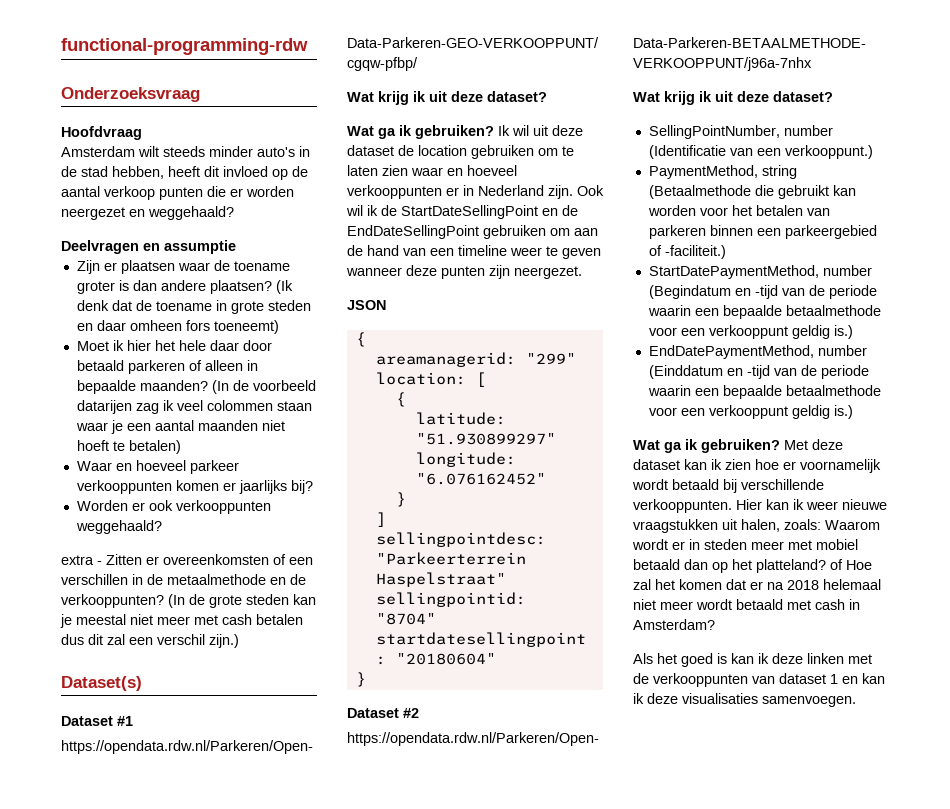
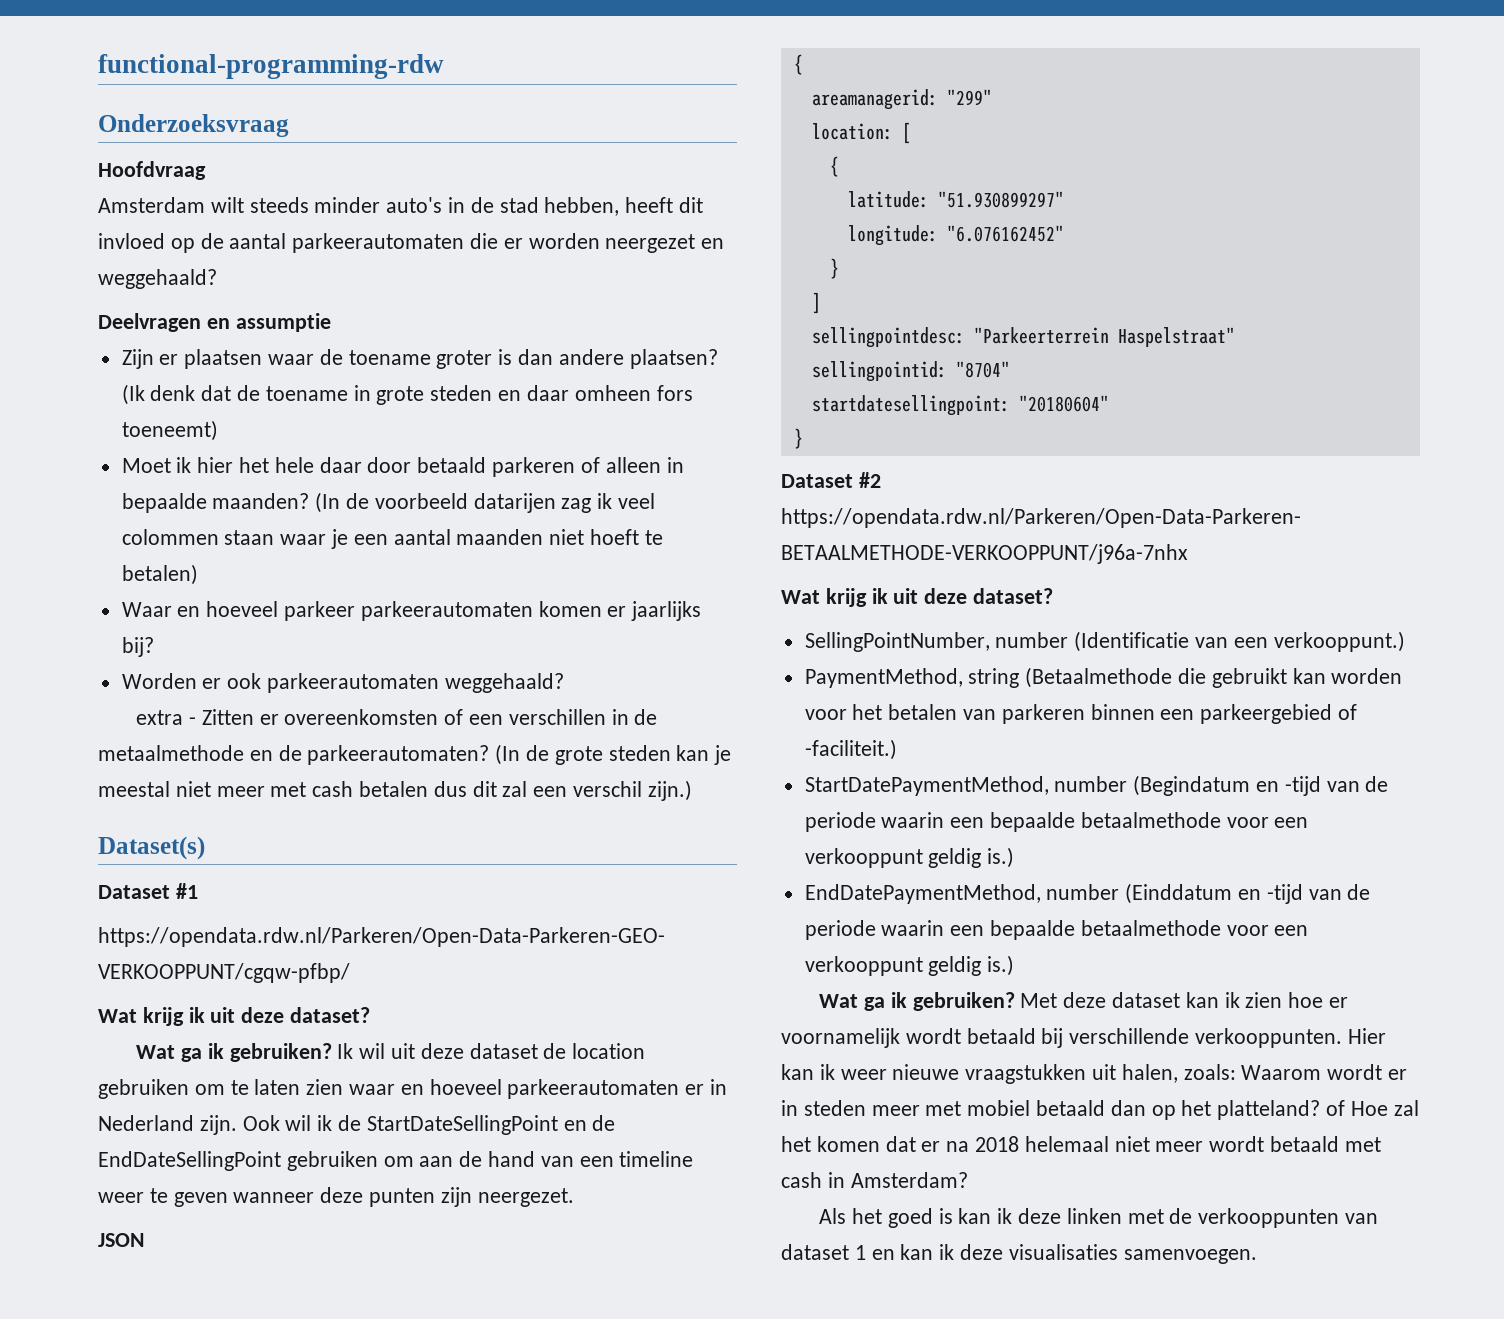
- Amsterdam wilt steeds minder auto's in de stad hebben, heeft dit invloed op de aantal verkoop punten die er worden neergezet en weggehaald?
+ Amsterdam wilt steeds minder auto's in de stad hebben, heeft dit invloed op de aantal parkeerautomaten die er worden neergezet en weggehaald?
- Waar en hoeveel parkeer verkooppunten komen er jaarlijks bij?
+ Waar en hoeveel parkeer parkeerautomaten komen er jaarlijks bij?
- Worden er ook verkooppunten weggehaald?
+ Worden er ook parkeerautomaten weggehaald?
- extra - Zitten er overeenkomsten of een verschillen in de metaalmethode en de verkooppunten?
+ extra - Zitten er overeenkomsten of een verschillen in de metaalmethode en de parkeerautomaten?
- Ik wil uit deze dataset de location gebruiken om te laten zien waar en hoeveel verkooppunten er in Nederland zijn.
+ Ik wil uit deze dataset de location gebruiken om te laten zien waar en hoeveel parkeerautomaten er in Nederland zijn.

